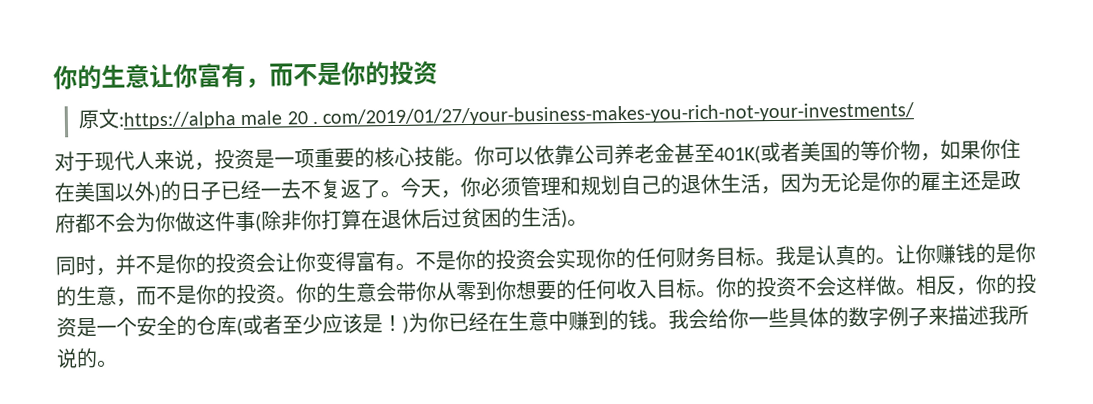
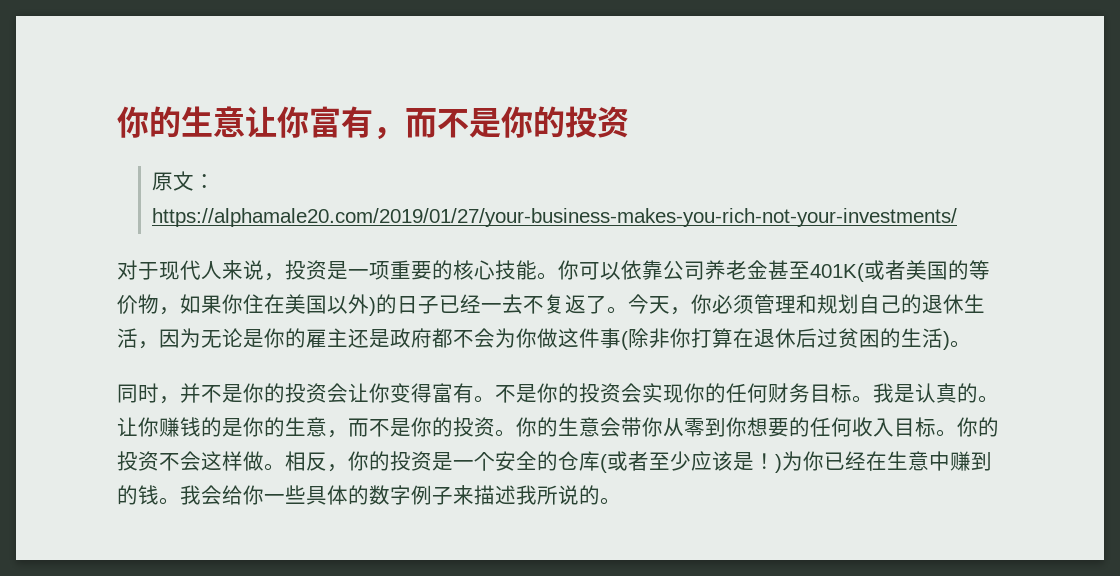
- 原文:https://alpha male 20 . com/2019/01/27/your-business-makes-you-rich-not-your-investments/
+ 原文：https://alphamale20.com/2019/01/27/your-business-makes-you-rich-not-your-investments/

